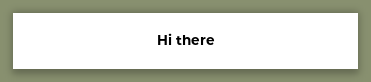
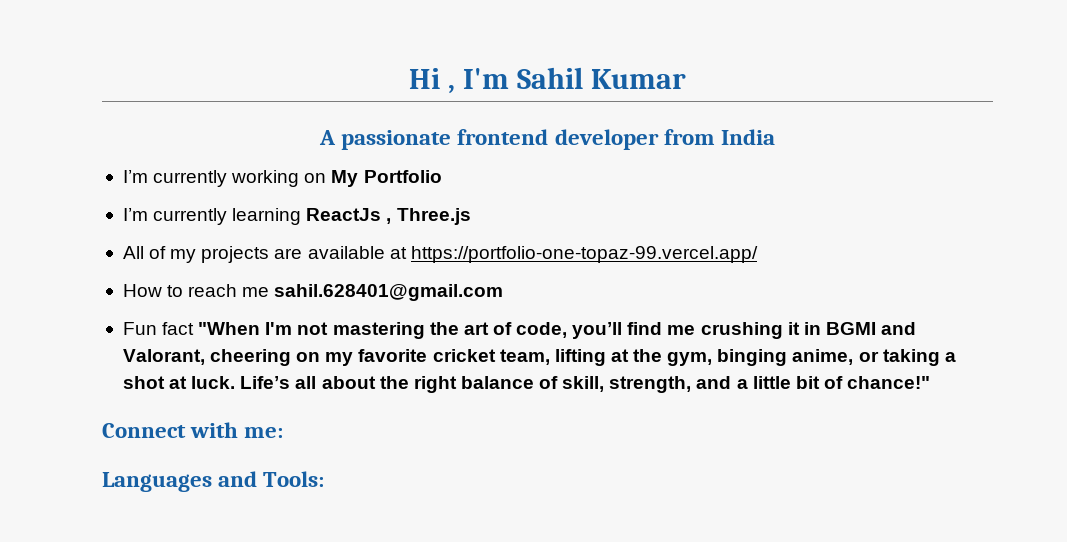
- Hi there
+ Hi , I'm Sahil Kumar
+ A passionate frontend developer from India
+ I’m currently working on My Portfolio
+ I’m currently learning ReactJs , Three.js
+ All of my projects are available at https://portfolio-one-topaz-99.vercel.app/
+ How to reach me sahil.628401@gmail.com
+ Fun fact "When I'm not mastering the art of code, you’ll find me crushing it in BGMI and Valorant, cheering on my favorite cricket team, lifting at the gym, binging anime, or taking a shot at luck. Life’s all about the right balance of skill, strength, and a little bit of chance!"
+ Connect with me:
+ Languages and Tools:

